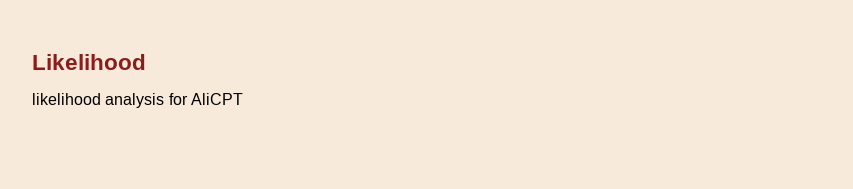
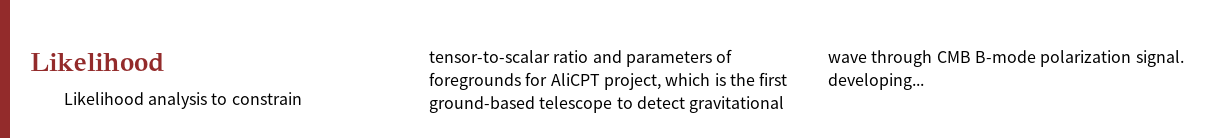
- likelihood analysis for AliCPT
+ Likelihood analysis to constrain tensor-to-scalar ratio and parameters of foregrounds for AliCPT project, which is the first ground-based telescope to detect gravitational wave through CMB B-mode polarization signal. developing...

